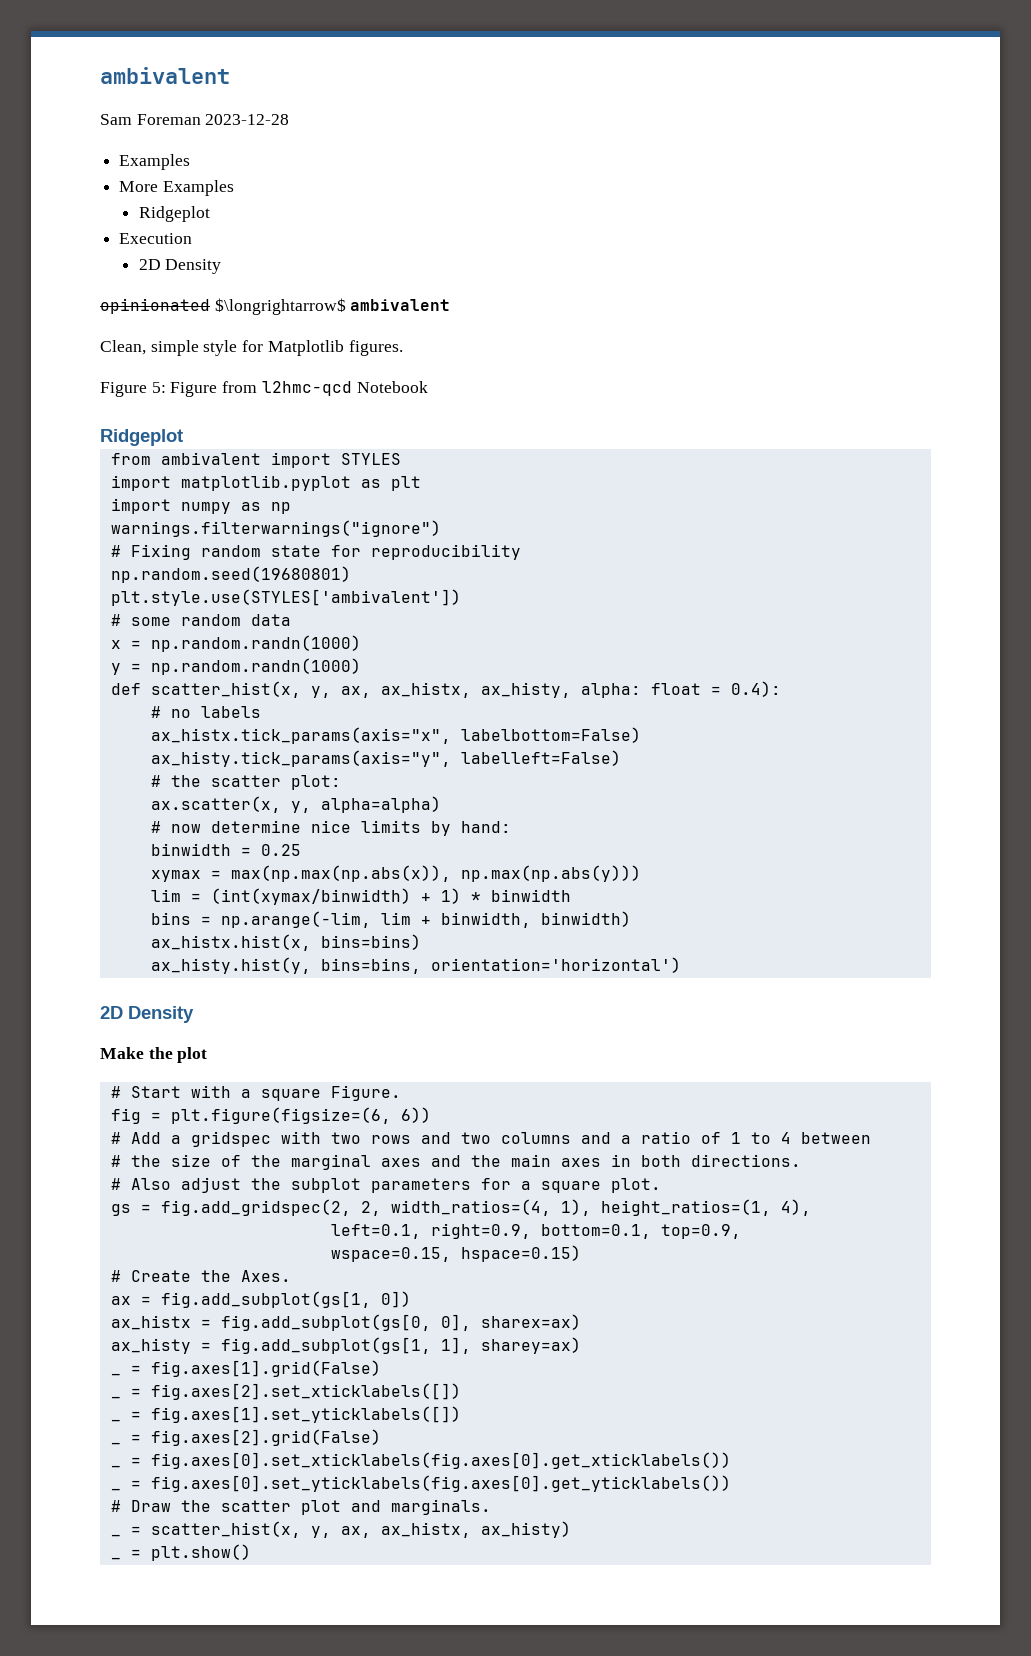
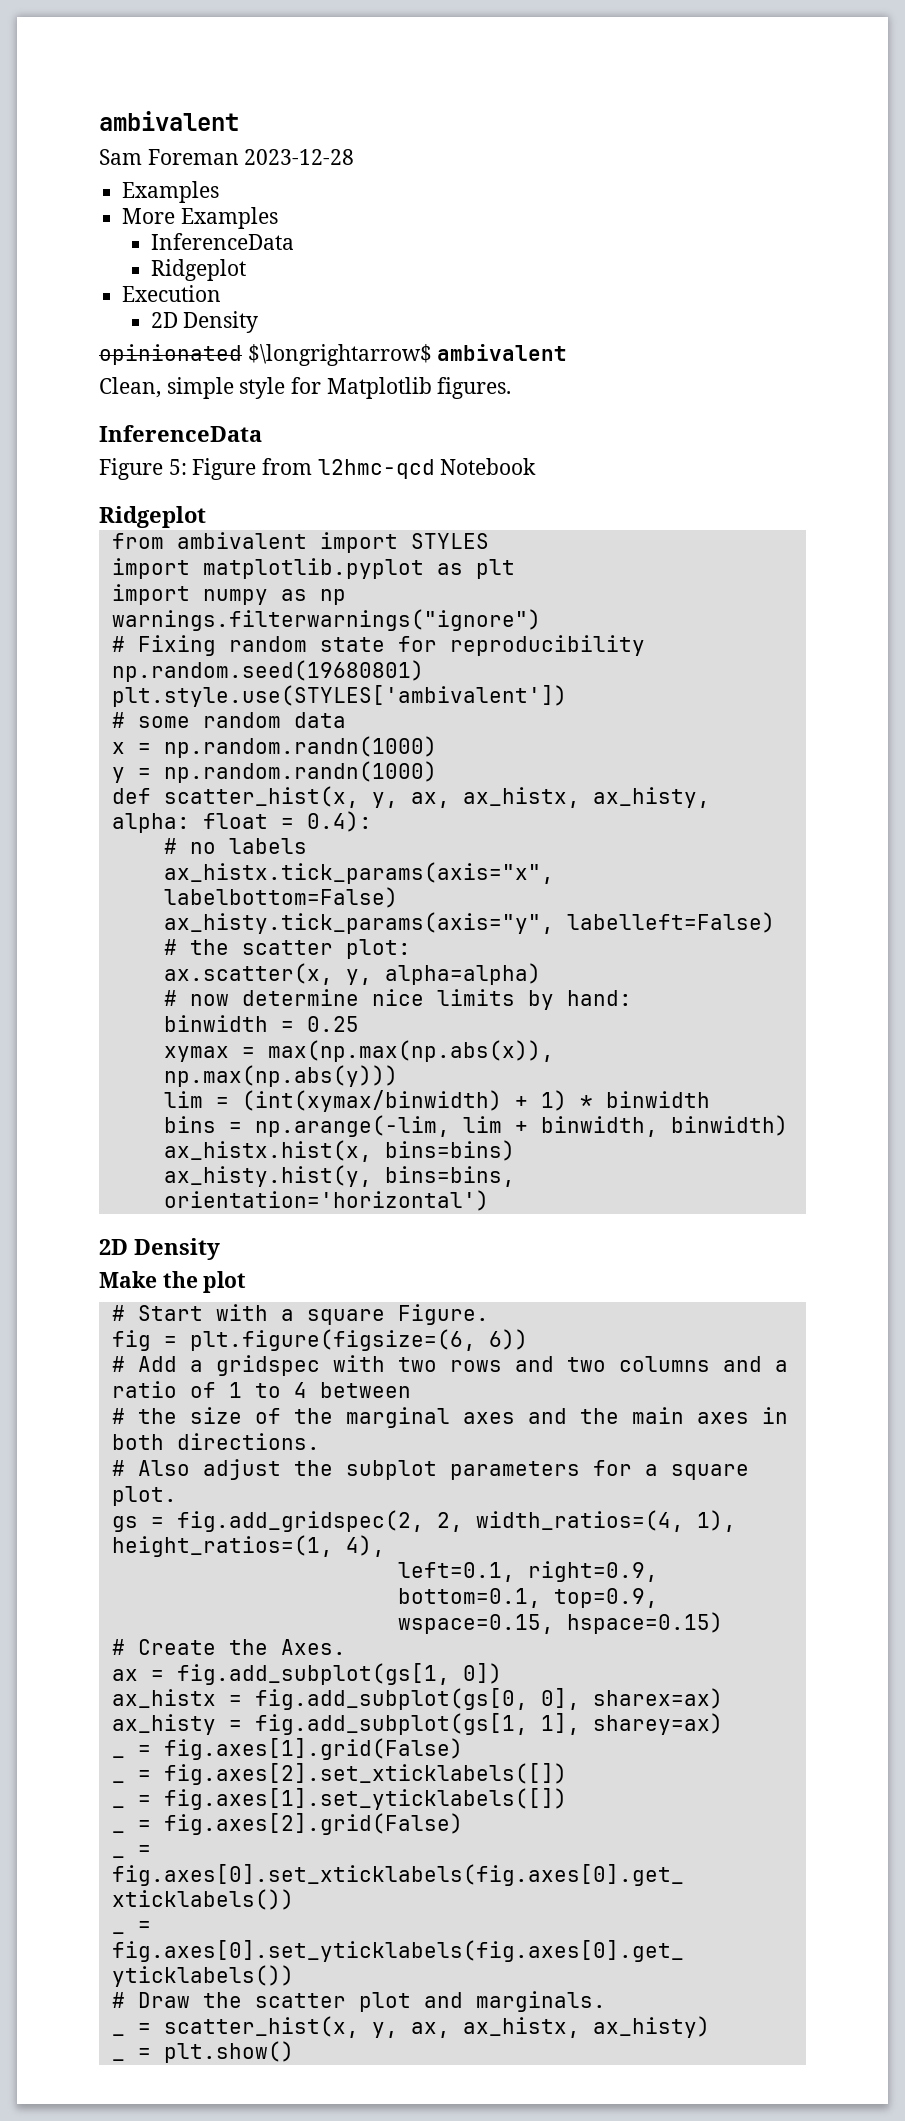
  More Examples
+ InferenceData
  Clean, simple style for Matplotlib figures.
+ InferenceData

